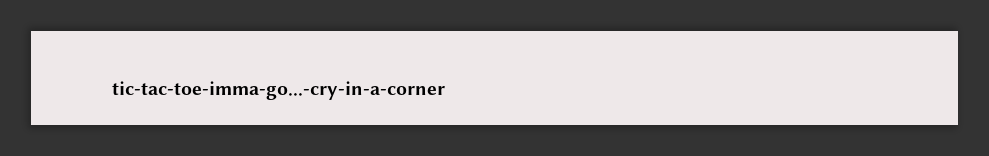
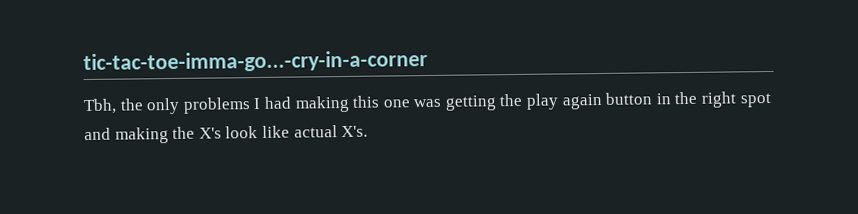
+ Tbh, the only problems I had making this one was getting the play again button in the right spot and making the X's look like actual X's.

